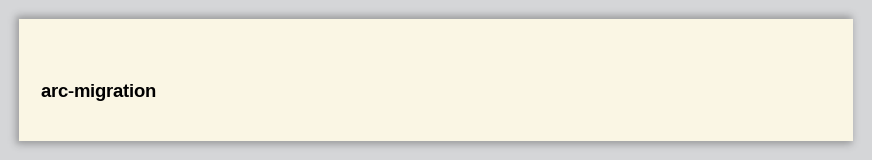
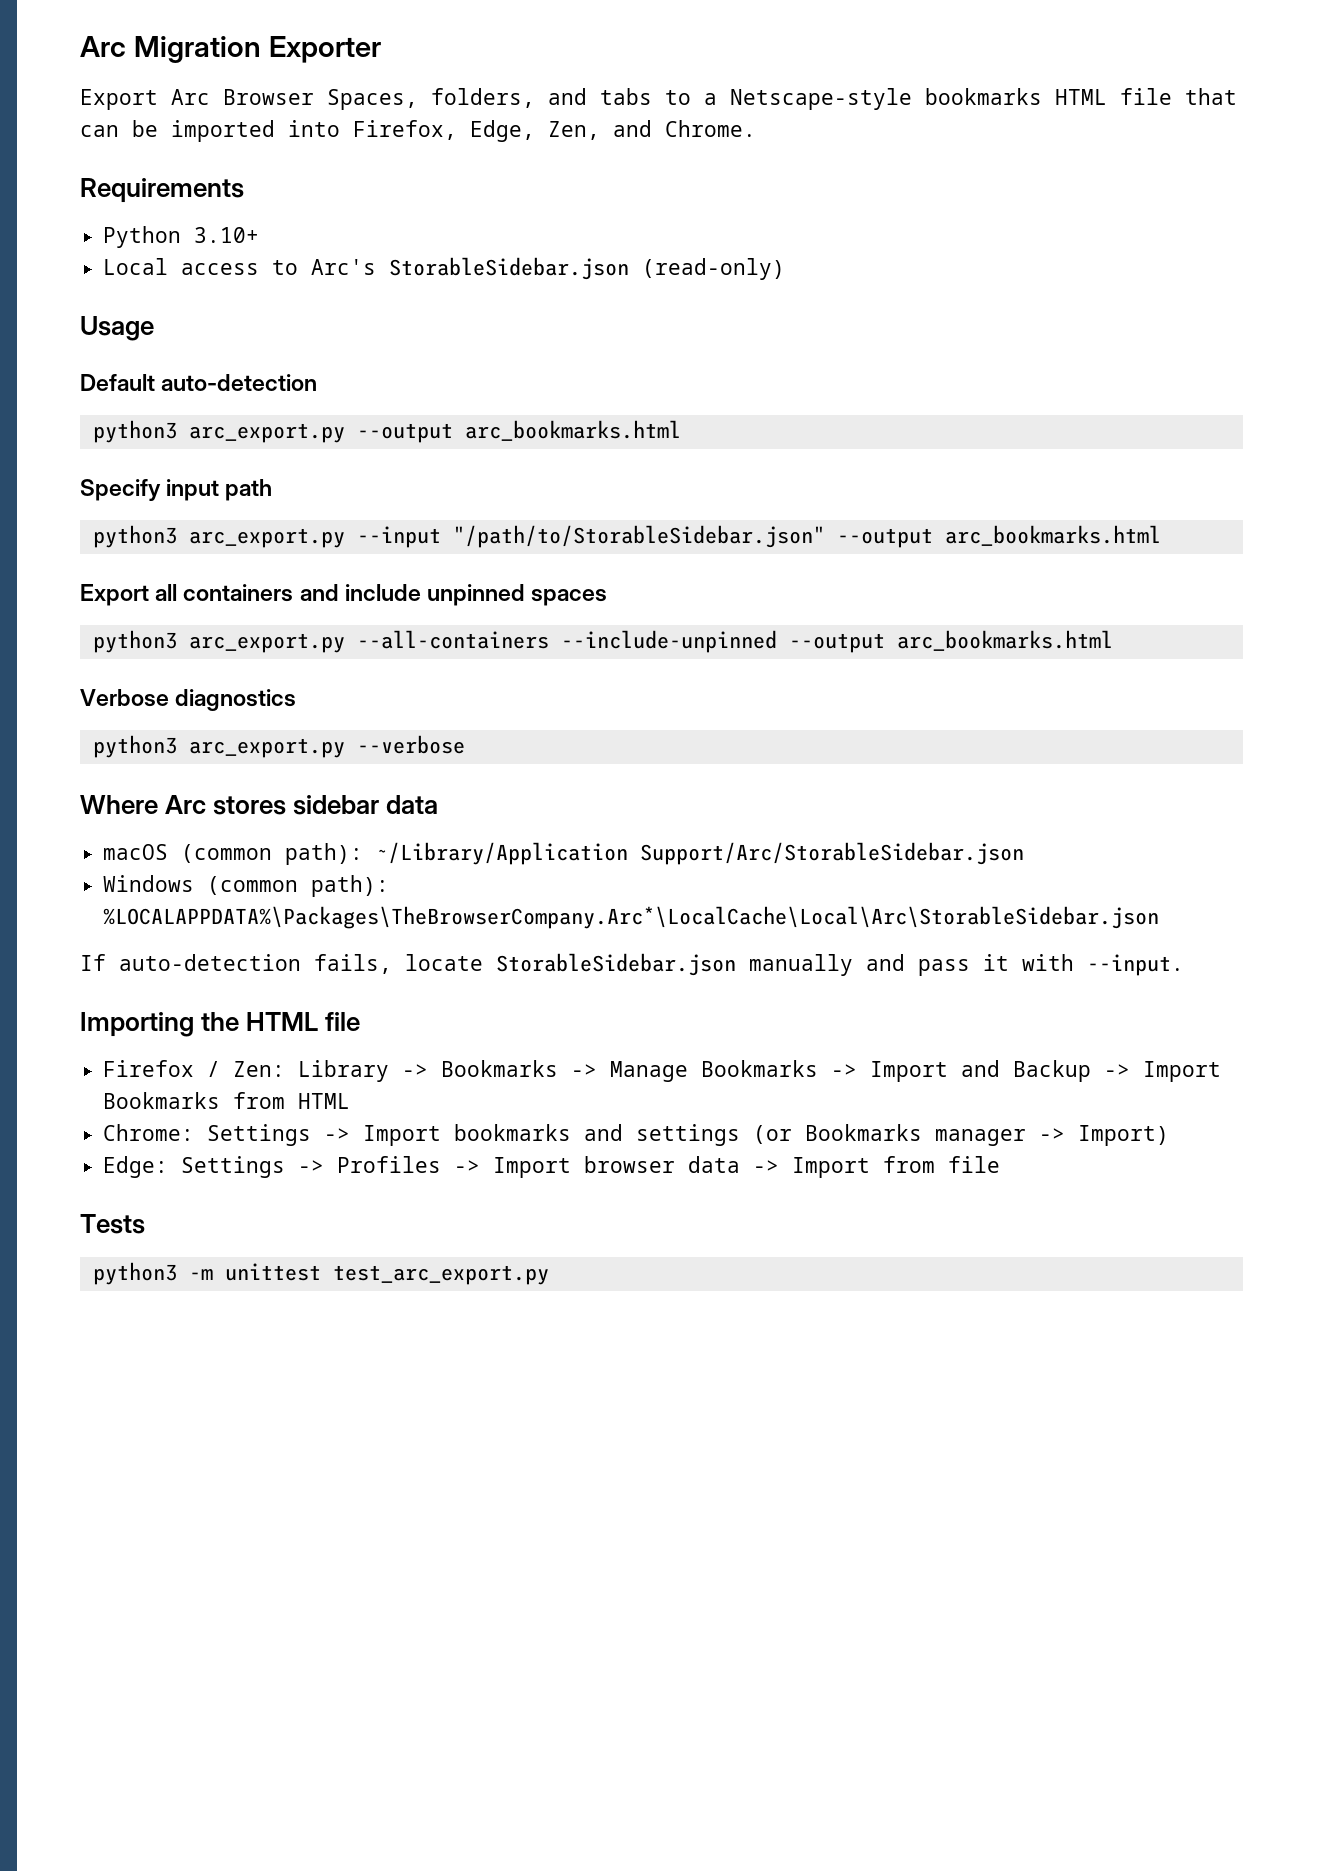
- arc-migration
+ Arc Migration Exporter
+ Export Arc Browser Spaces, folders, and tabs to a Netscape-style bookmarks HTML file that can be imported into Firefox, Edge, Zen, and Chrome.
+ Requirements
+ Python 3.10+
+ Local access to Arc's StorableSidebar.json (read-only)
+ Usage
+ Default auto-detection
+ python3 arc_export.py --output arc_bookmarks.html
+ Specify input path
+ python3 arc_export.py --input "/path/to/StorableSidebar.json" --output arc_bookmarks.html
+ Export all containers and include unpinned spaces
+ python3 arc_export.py --all-containers --include-unpinned --output arc_bookmarks.html
+ Verbose diagnostics
+ python3 arc_export.py --verbose
+ Where Arc stores sidebar data
+ macOS (common path): ~/Library/Application Support/Arc/StorableSidebar.json
+ Windows (common path): %LOCALAPPDATA%\Packages\TheBrowserCompany.Arc*\LocalCache\Local\Arc\StorableSidebar.json
+ If auto-detection fails, locate StorableSidebar.json manually and pass it with --input.
+ Importing the HTML file
+ Firefox / Zen: Library -> Bookmarks -> Manage Bookmarks -> Import and Backup -> Import Bookmarks from HTML
+ Chrome: Settings -> Import bookmarks and settings (or Bookmarks manager -> Import)
+ Edge: Settings -> Profiles -> Import browser data -> Import from file
+ Tests
+ python3 -m unittest test_arc_export.py

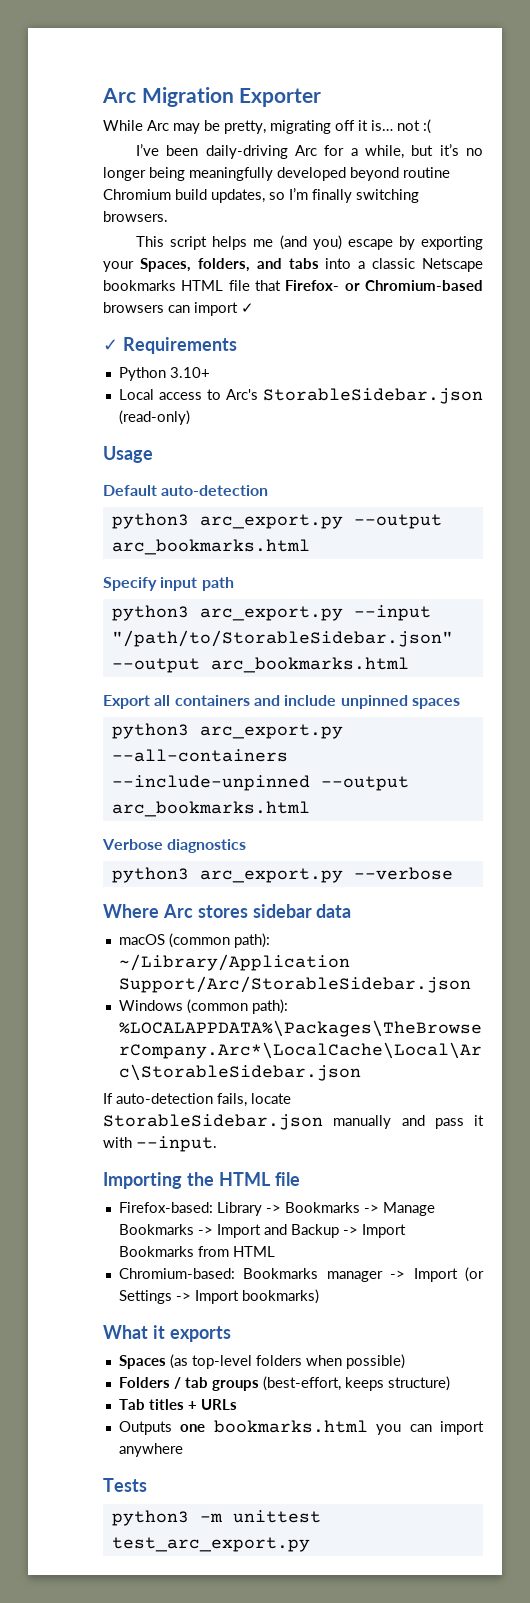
- Export Arc Browser Spaces, folders, and tabs to a Netscape-style bookmarks HTML file that can be imported into Firefox, Edge, Zen, and Chrome.
- Requirements
+ While Arc may be pretty, migrating off it is… not :(
+ I’ve been daily-driving Arc for a while, but it’s no longer being meaningfully developed beyond routine Chromium build updates, so I’m finally switching browsers.
+ This script helps me (and you) escape by exporting your Spaces, folders, and tabs into a classic Netscape bookmarks HTML file that Firefox- or Chromium-based browsers can import ✓
+ ✓ Requirements
- Firefox / Zen: Library -> Bookmarks -> Manage Bookmarks -> Import and Backup -> Import Bookmarks from HTML
+ Firefox-based: Library -> Bookmarks -> Manage Bookmarks -> Import and Backup -> Import Bookmarks from HTML
- Chrome: Settings -> Import bookmarks and settings (or Bookmarks manager -> Import)
- Edge: Settings -> Profiles -> Import browser data -> Import from file
+ Chromium-based: Bookmarks manager -> Import (or Settings -> Import bookmarks)
+ What it exports
+ Spaces (as top-level folders when possible)
+ Folders / tab groups (best-effort, keeps structure)
+ Tab titles + URLs
+ Outputs one bookmarks.html you can import anywhere

